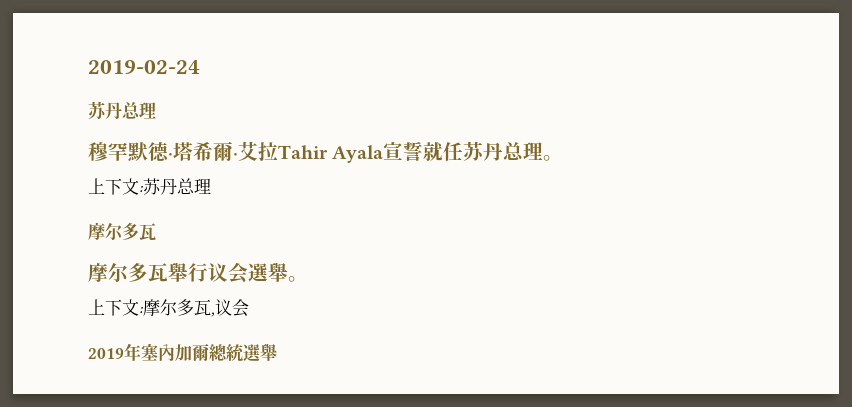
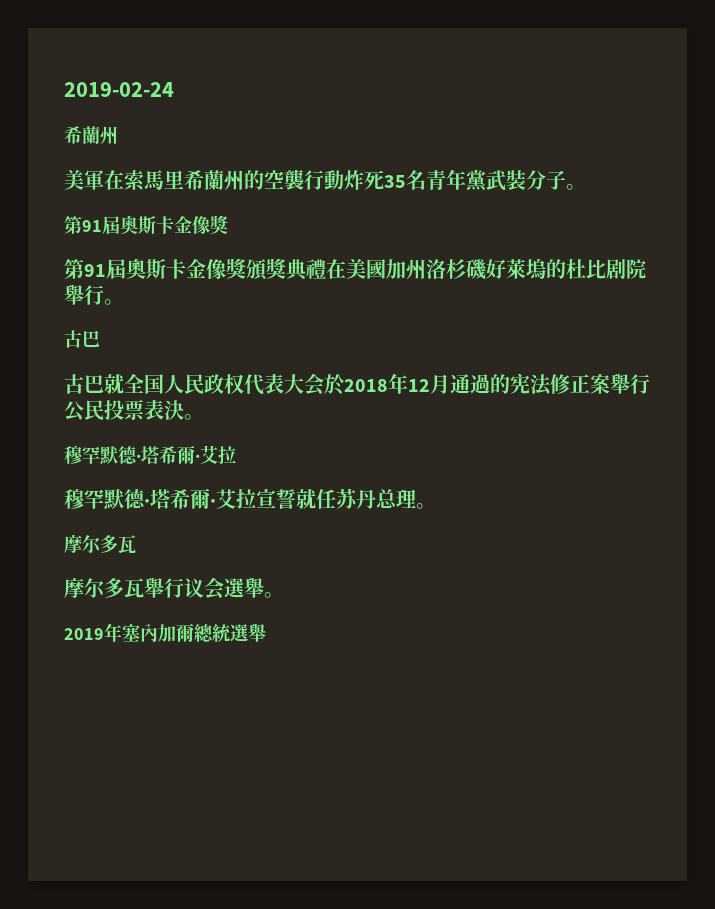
  2019-02-24
- 苏丹总理
- 穆罕默德·塔希爾·艾拉Tahir Ayala宣誓就任苏丹总理。
+ 希蘭州
+ 美軍在索馬里希蘭州的空襲行動炸死35名青年黨武裝分子。
+ 第91屆奧斯卡金像獎
+ 第91屆奧斯卡金像獎頒獎典禮在美國加州洛杉磯好萊塢的杜比剧院舉行。
+ 古巴
+ 古巴就全国人民政权代表大会於2018年12月通過的宪法修正案舉行公民投票表決。
+ 穆罕默德·塔希爾·艾拉
+ 穆罕默德·塔希爾·艾拉宣誓就任苏丹总理。
- 上下文:苏丹总理
- 上下文:摩尔多瓦,议会

